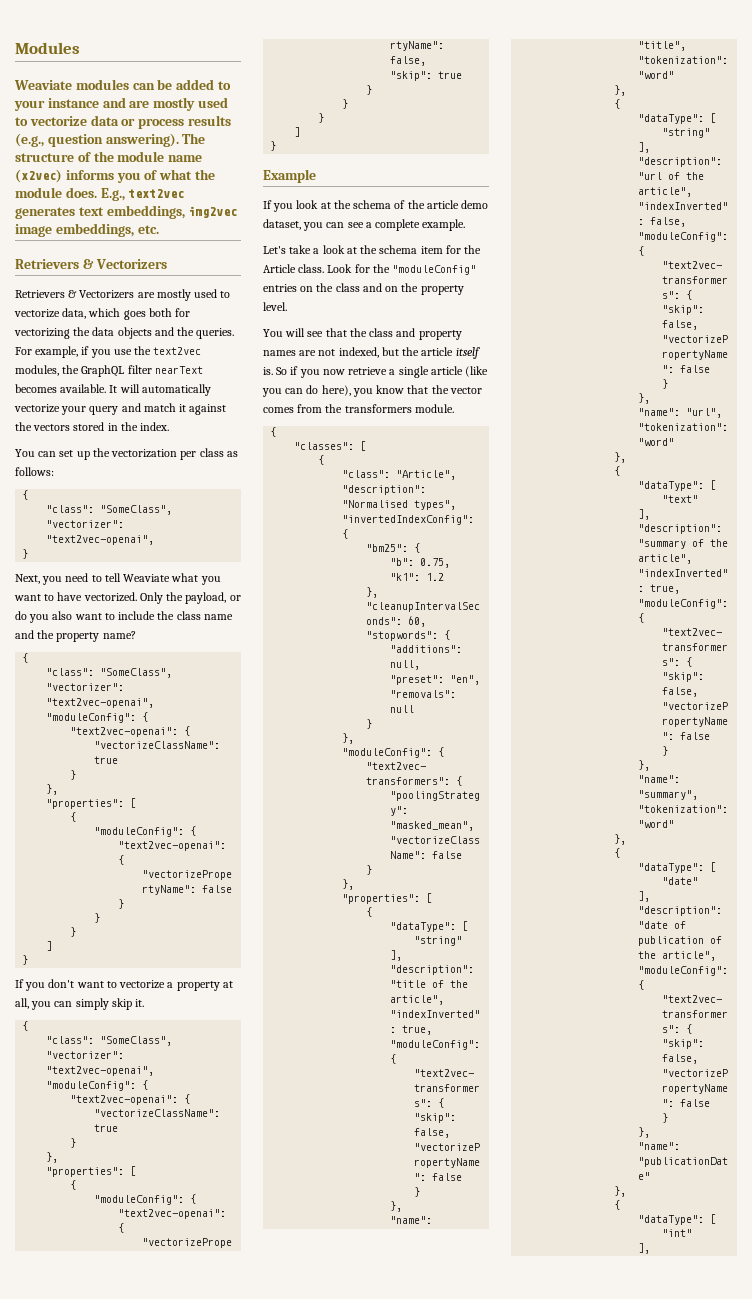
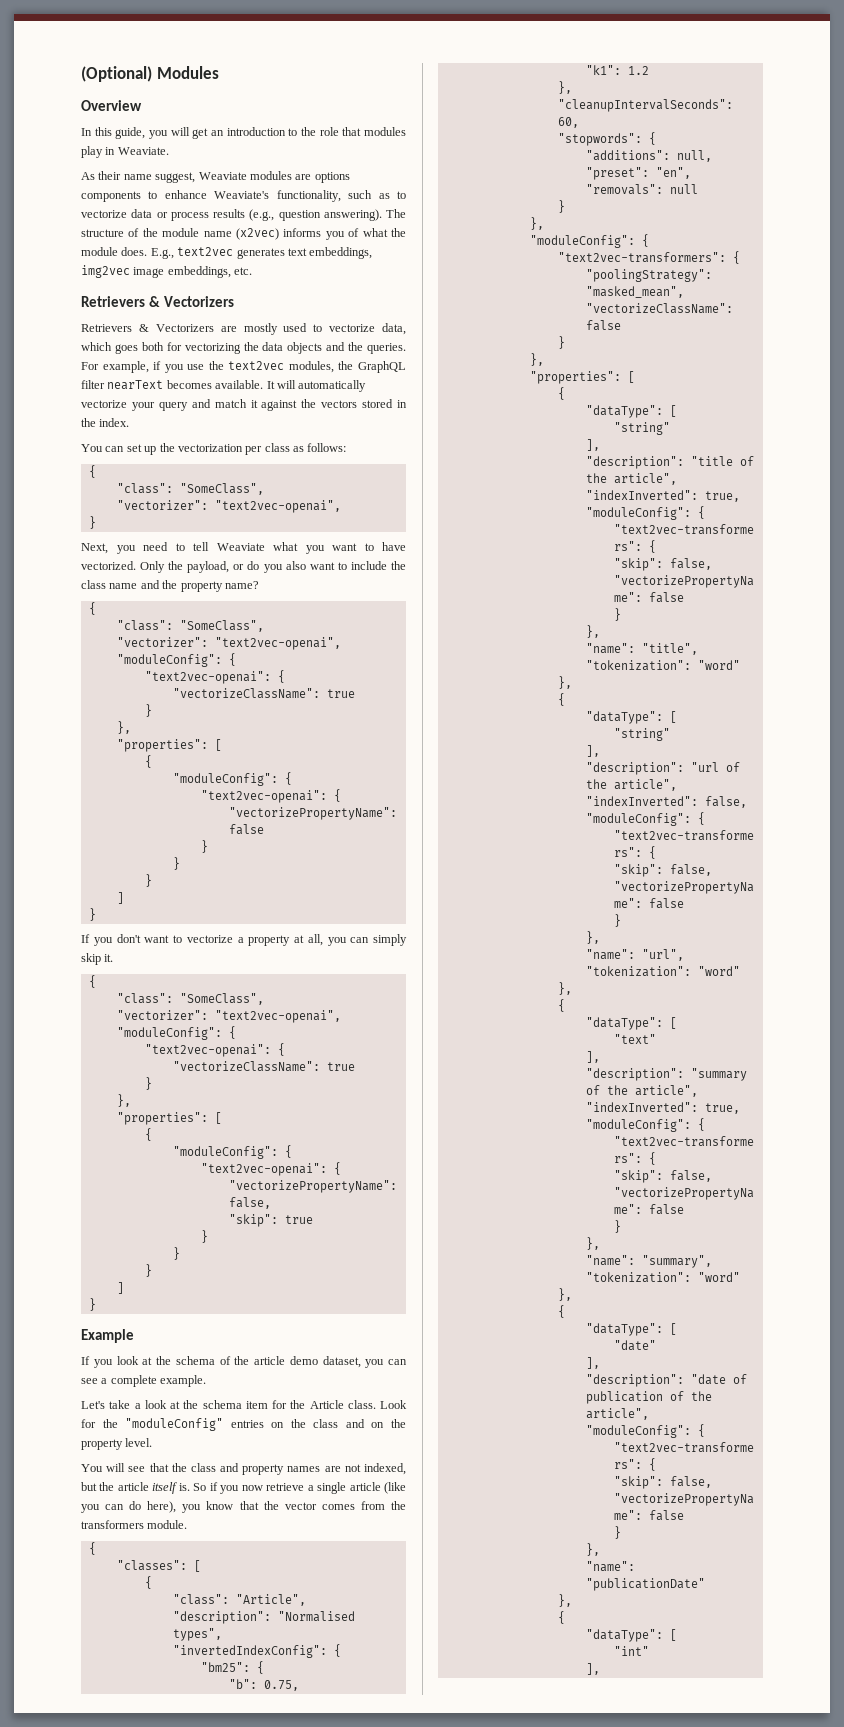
- Modules
+ (Optional) Modules
- Weaviate modules can be added to your instance and are mostly used to vectorize data or process results (e.g., question answering).
+ Overview
+ In this guide, you will get an introduction to the role that modules play in Weaviate.
+ As their name suggest, Weaviate modules are options components to enhance Weaviate's functionality, such as to vectorize data or process results (e.g., question answering).

